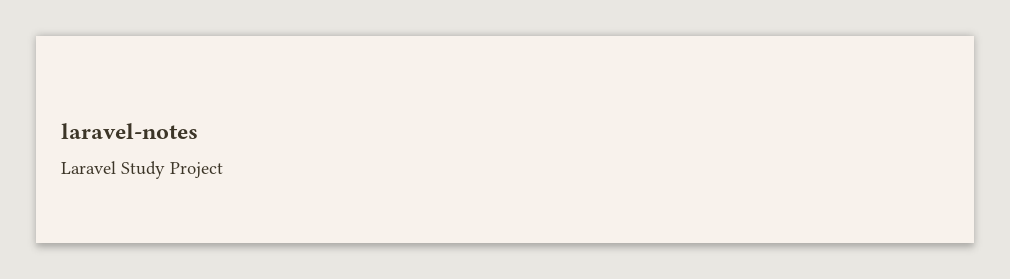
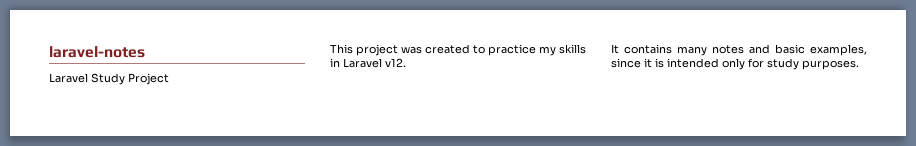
+ This project was created to practice my skills in Laravel v12.
+ It contains many notes and basic examples, since it is intended only for study purposes.

